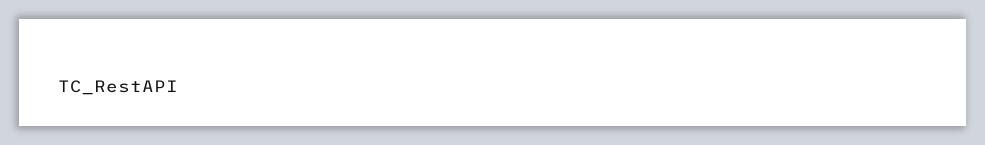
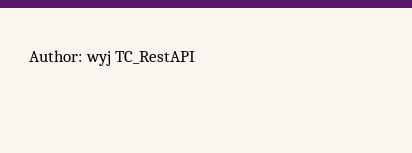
- TC_RestAPI
+ Author: wyj TC_RestAPI

